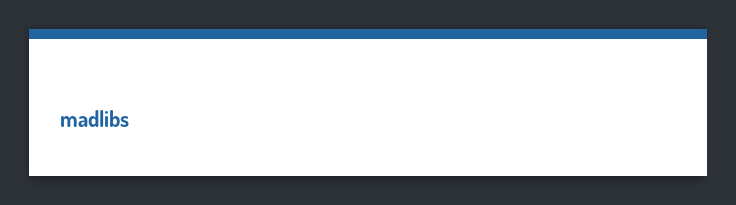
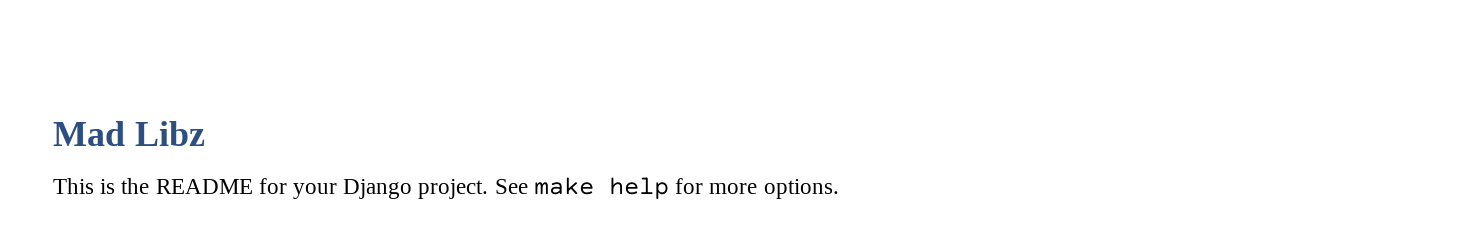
- madlibs
+ Mad Libz
+ This is the README for your Django project. See make help for more options.

